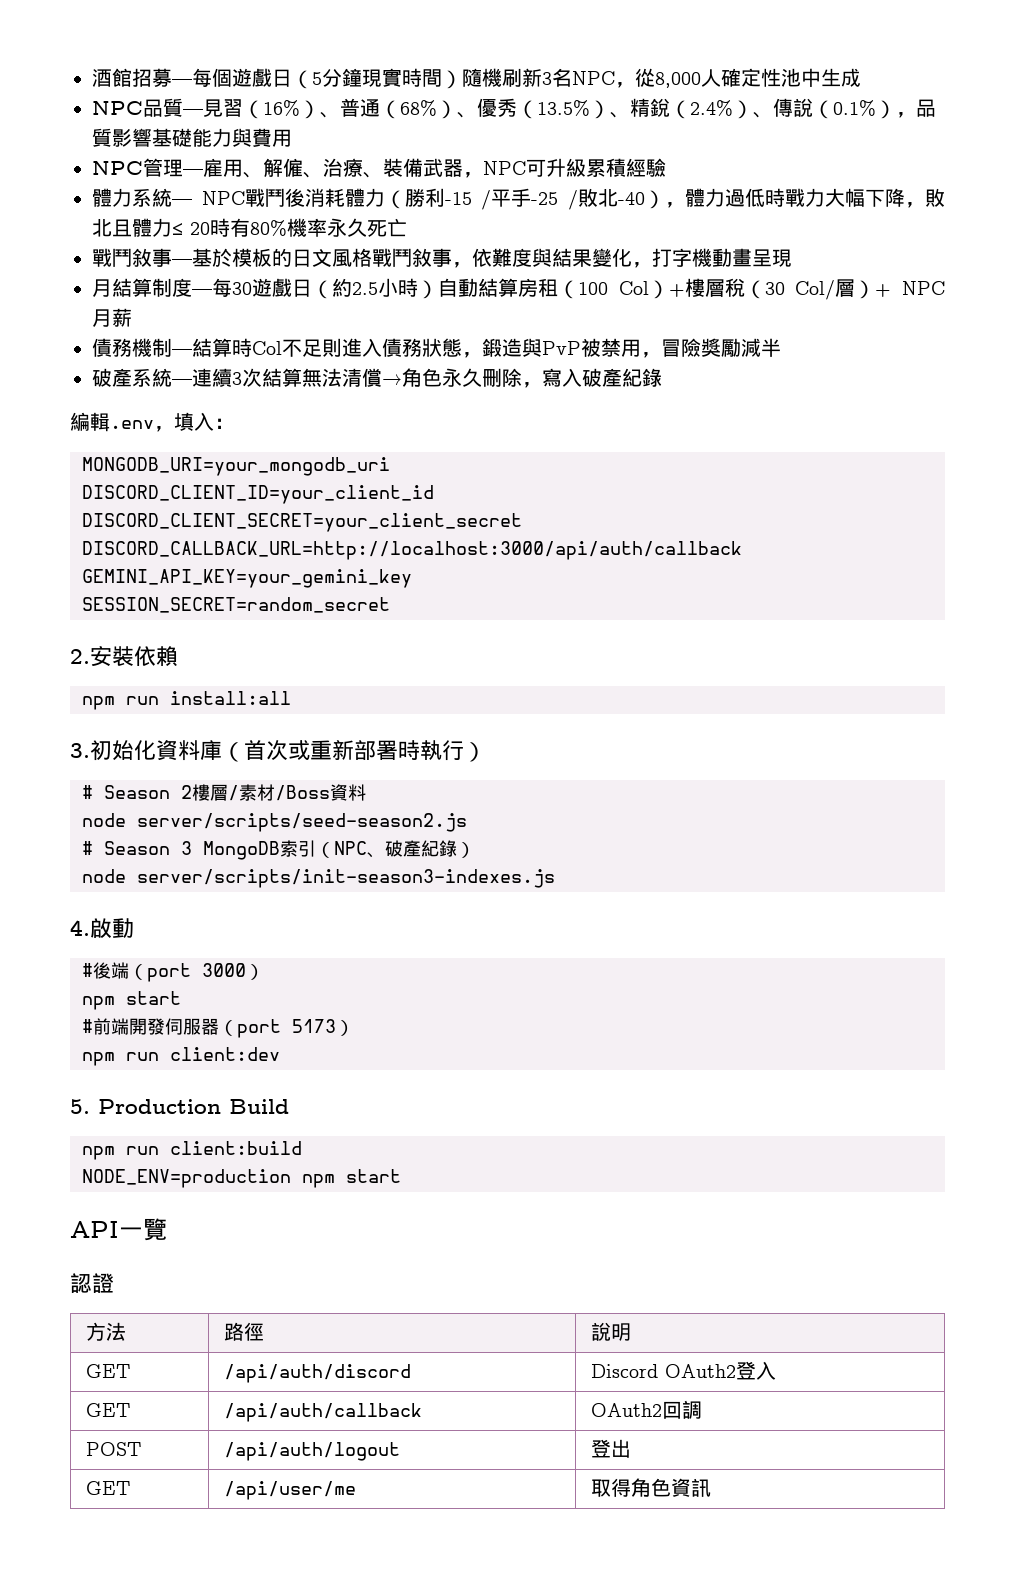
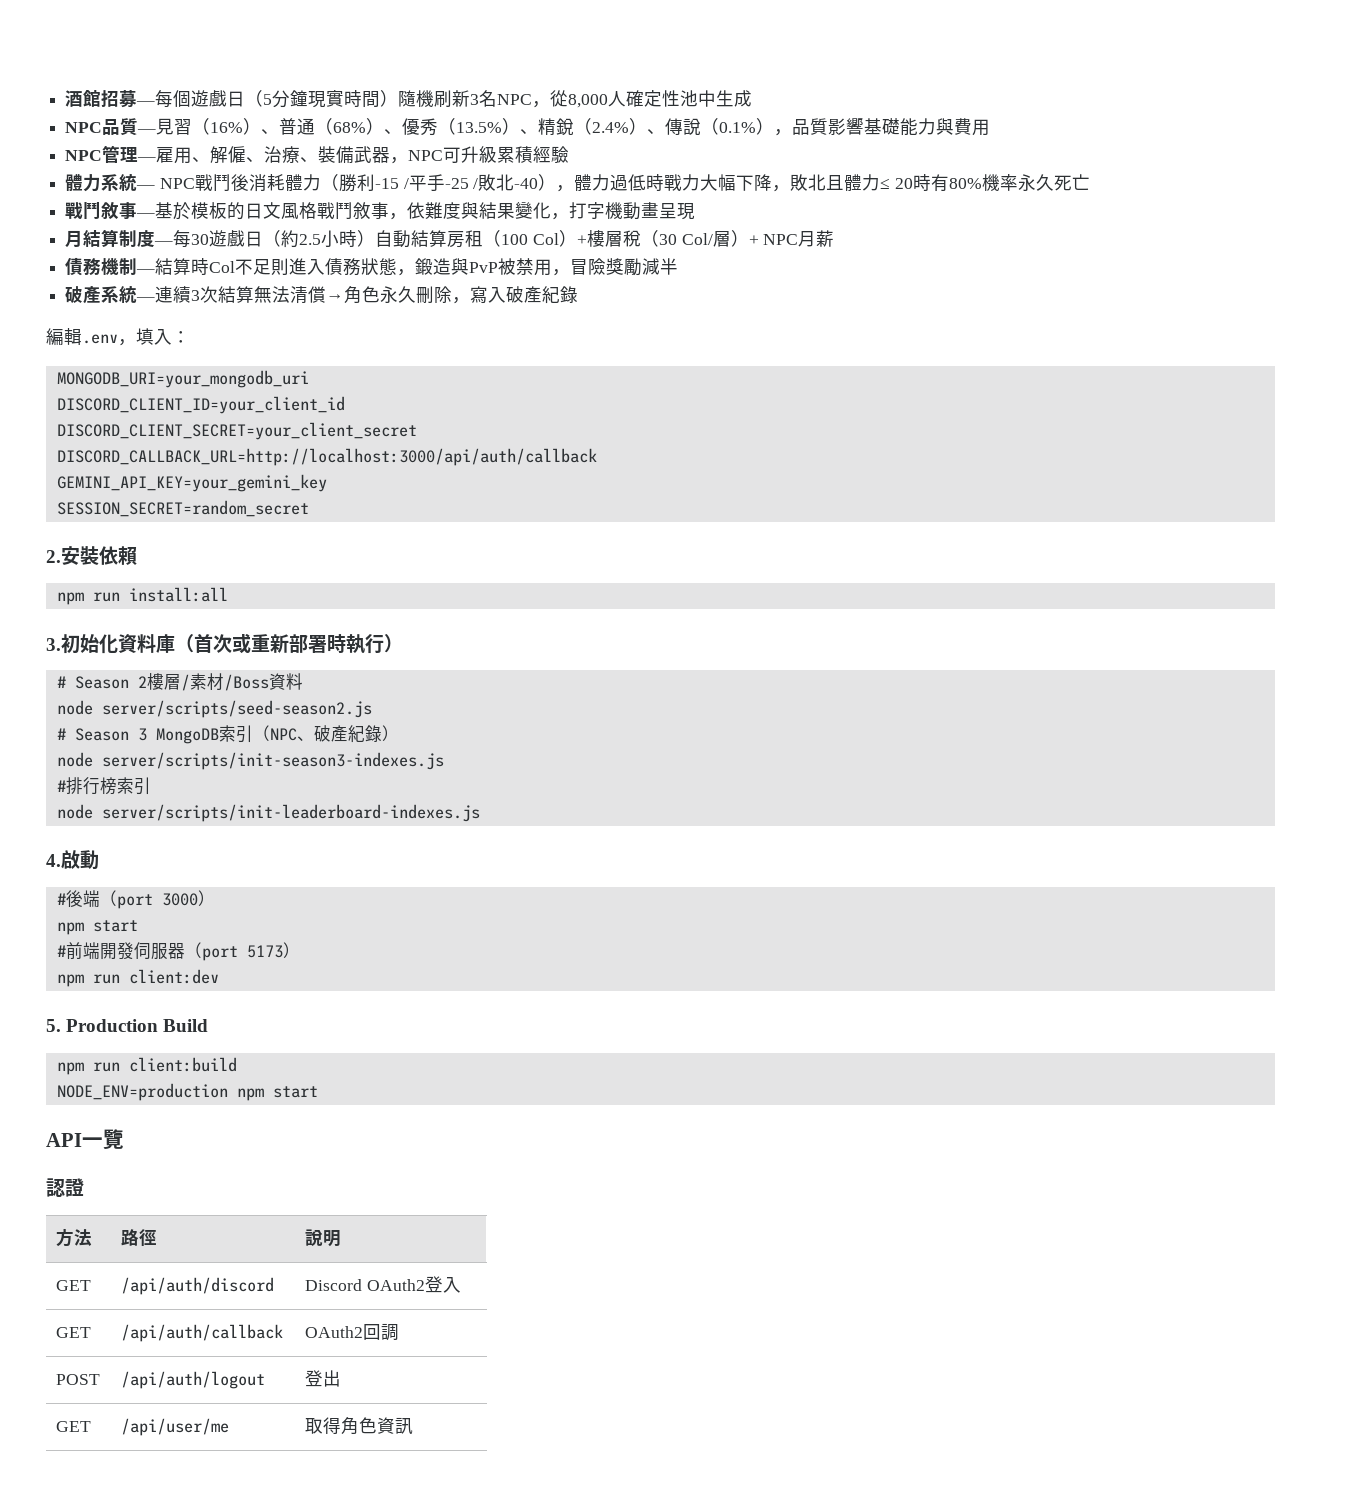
+ #排行榜索引
+ node server/scripts/init-leaderboard-indexes.js

